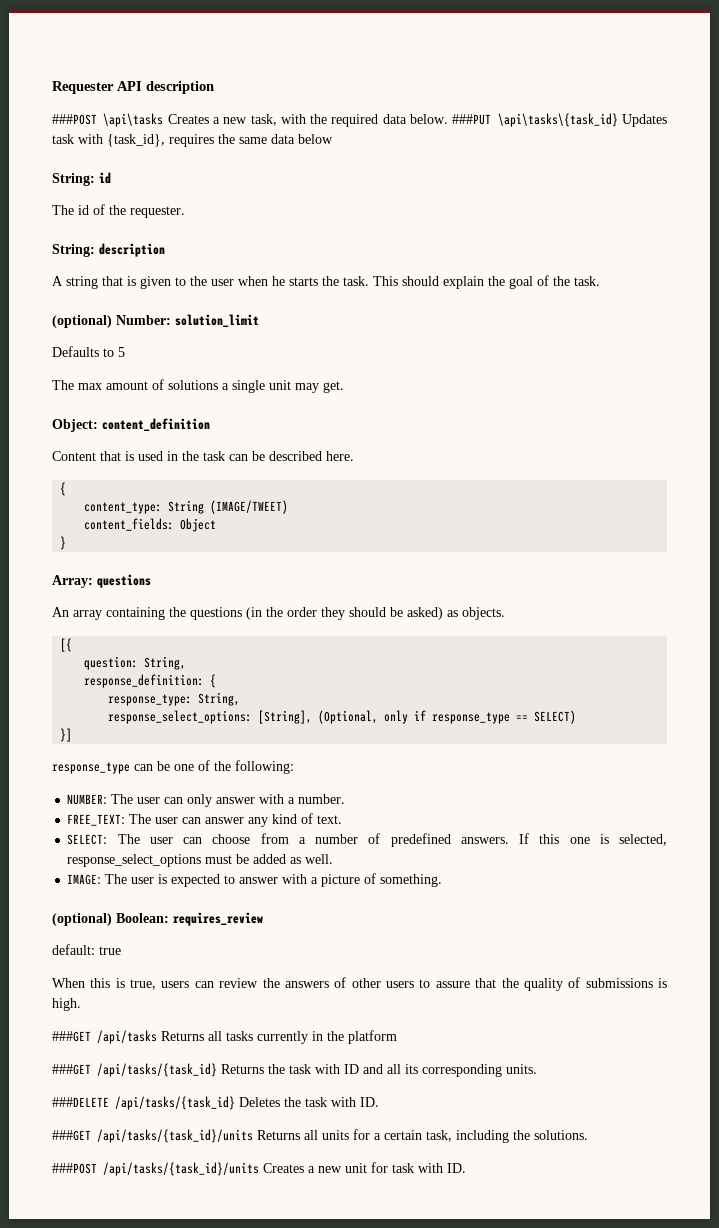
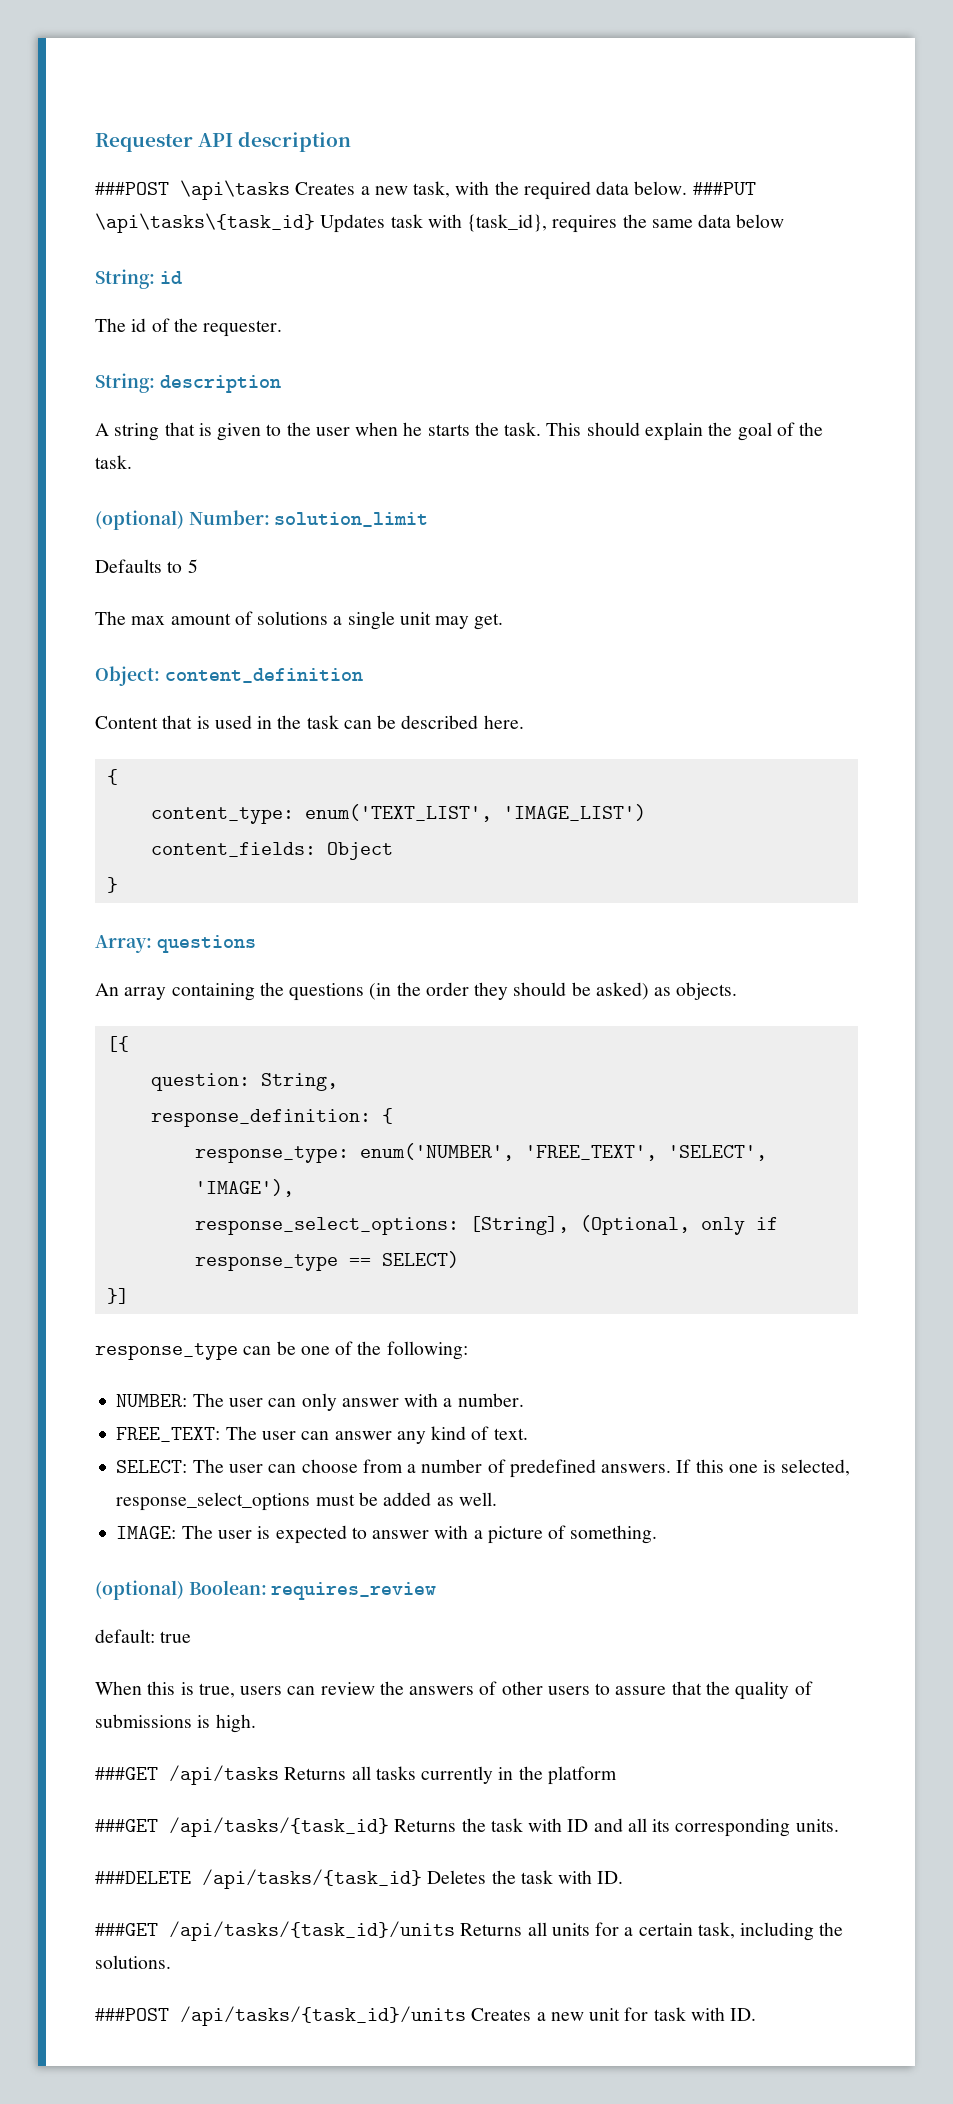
- content_type: String (IMAGE/TWEET)
+ content_type: enum('TEXT_LIST', 'IMAGE_LIST')
- response_type: String,
+ response_type: enum('NUMBER', 'FREE_TEXT', 'SELECT', 'IMAGE'),

